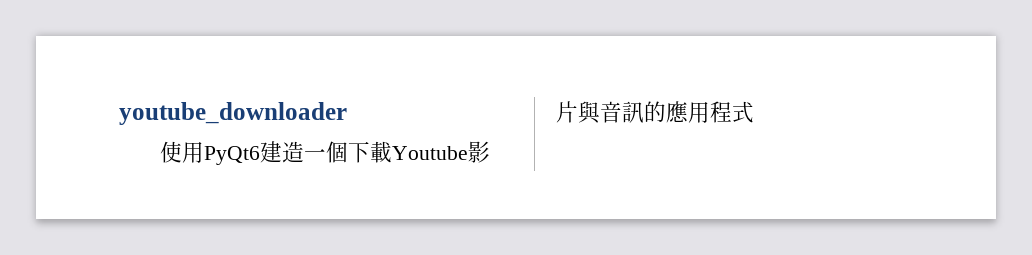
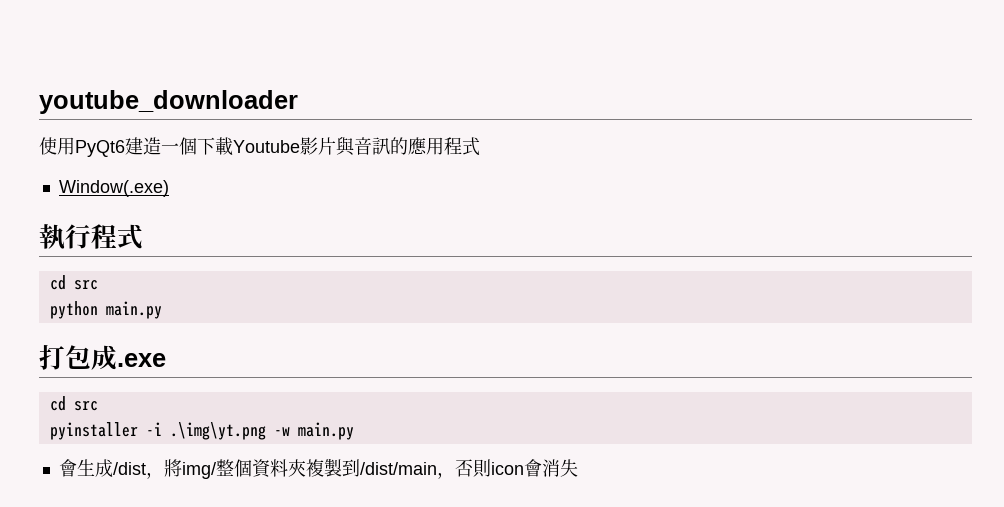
+ Window(.exe)
+ 執行程式
+ cd src
+ python main.py
+ 打包成.exe
+ cd src
+ pyinstaller -i .\img\yt.png -w main.py
+ 會生成/dist，將img/整個資料夾複製到/dist/main，否則icon會消失

